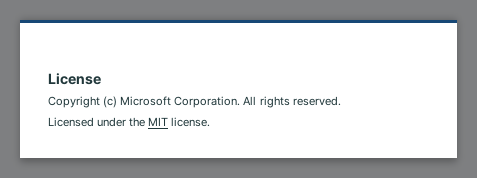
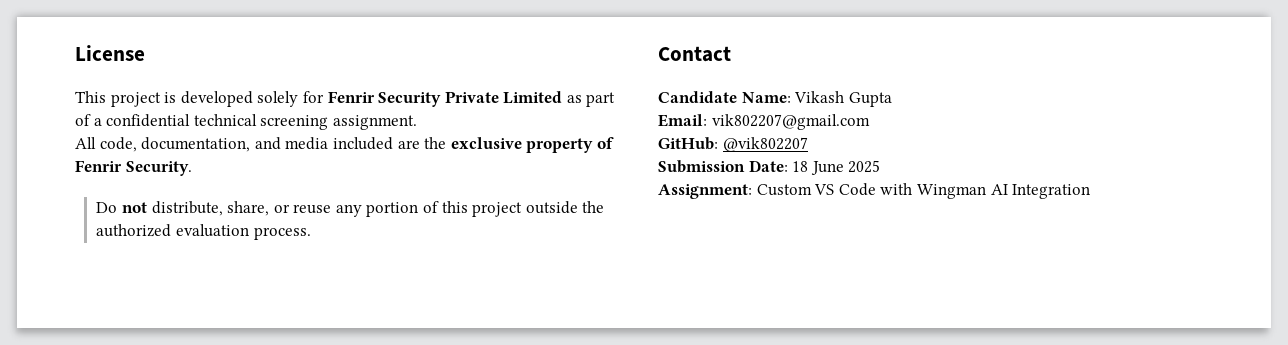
- Copyright (c) Microsoft Corporation. All rights reserved.
- Licensed under the MIT license.
+ This project is developed solely for Fenrir Security Private Limited as part of a confidential technical screening assignment.
+ All code, documentation, and media included are the exclusive property of Fenrir Security.
+ Do not distribute, share, or reuse any portion of this project outside the authorized evaluation process.
+ Contact
+ Candidate Name: Vikash Gupta
+ Email: vik802207@gmail.com
+ GitHub: @vik802207
+ Submission Date: 18 June 2025
+ Assignment: Custom VS Code with Wingman AI Integration

